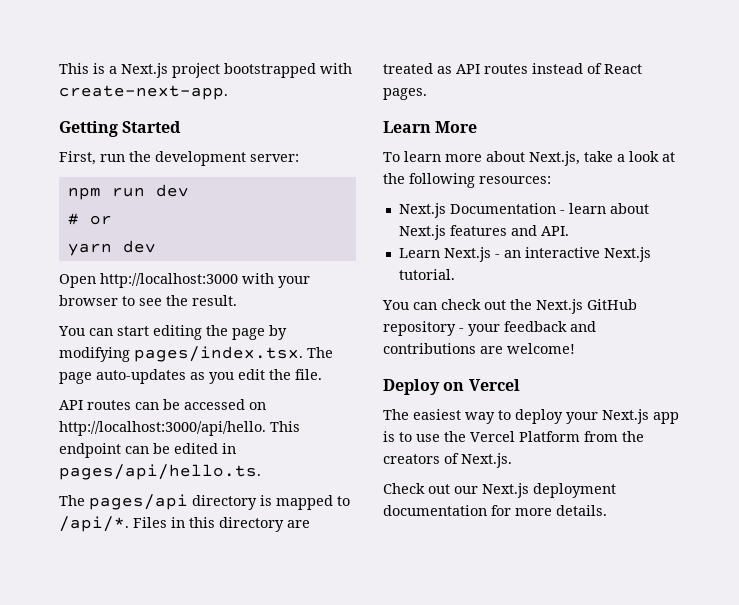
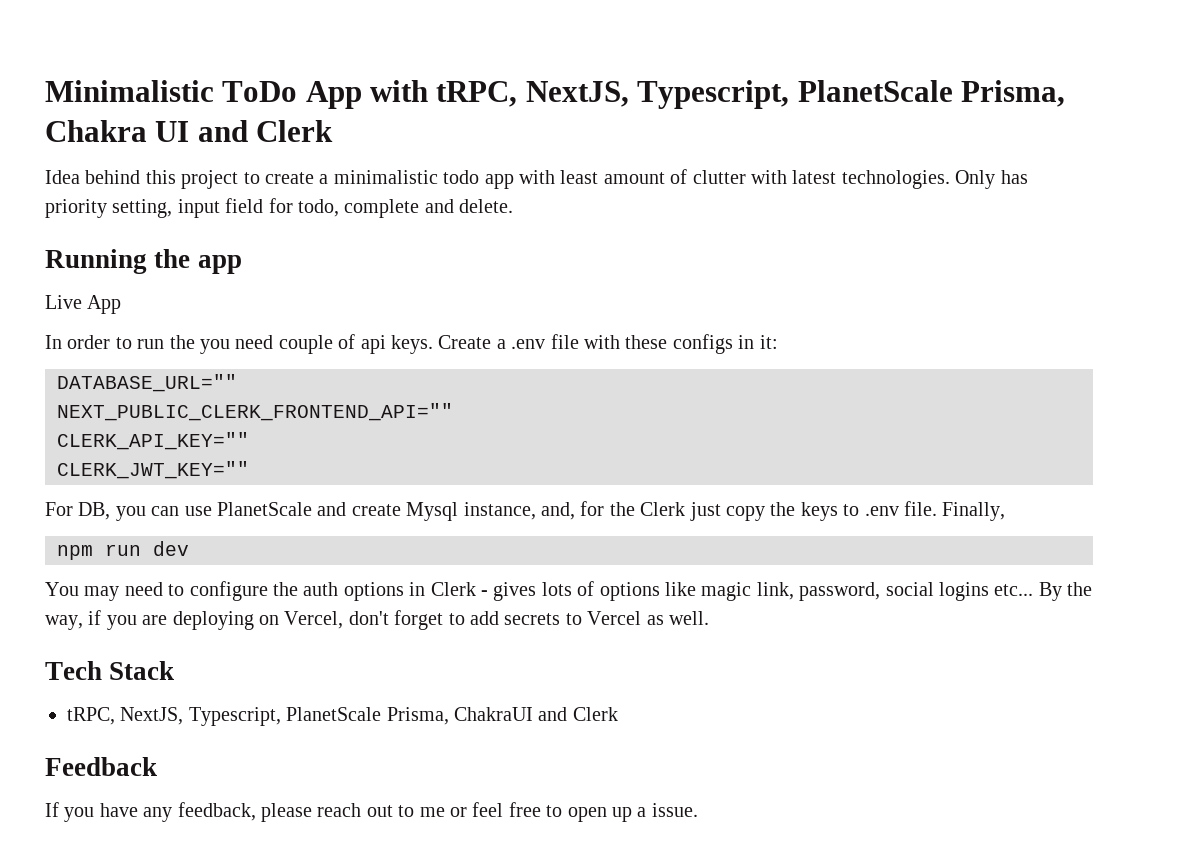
- This is a Next.js project bootstrapped with create-next-app.
- Getting Started
- First, run the development server:
+ Minimalistic ToDo App with tRPC, NextJS, Typescript, PlanetScale Prisma, Chakra UI and Clerk
+ Idea behind this project to create a minimalistic todo app with least amount of clutter with latest technologies. Only has priority setting, input field for todo, complete and delete.
+ Running the app
+ Live App
+ In order to run the you need couple of api keys. Create a .env file with these configs in it:
+ DATABASE_URL=""
+ NEXT_PUBLIC_CLERK_FRONTEND_API=""
+ CLERK_API_KEY=""
+ CLERK_JWT_KEY=""
+ For DB, you can use PlanetScale and create Mysql instance, and, for the Clerk just copy the keys to .env file. Finally,
  npm run dev
- # or
- yarn dev
- Open http://localhost:3000 with your browser to see the result.
- You can start editing the page by modifying pages/index.tsx. The page auto-updates as you edit the file.
- API routes can be accessed on http://localhost:3000/api/hello. This endpoint can be edited in pages/api/hello.ts.
- The pages/api directory is mapped to /api/*. Files in this directory are treated as API routes instead of React pages.
- Learn More
- To learn more about Next.js, take a look at the following resources:
- Next.js Documentation - learn about Next.js features and API.
- Learn Next.js - an interactive Next.js tutorial.
- You can check out the Next.js GitHub repository - your feedback and contributions are welcome!
- Deploy on Vercel
- The easiest way to deploy your Next.js app is to use the Vercel Platform from the creators of Next.js.
- Check out our Next.js deployment documentation for more details.
+ You may need to configure the auth options in Clerk - gives lots of options like magic link, password, social logins etc... By the way, if you are deploying on Vercel, don't forget to add secrets to Vercel as well.
+ Tech Stack
+ tRPC, NextJS, Typescript, PlanetScale Prisma, ChakraUI and Clerk
+ Feedback
+ If you have any feedback, please reach out to me or feel free to open up a issue.

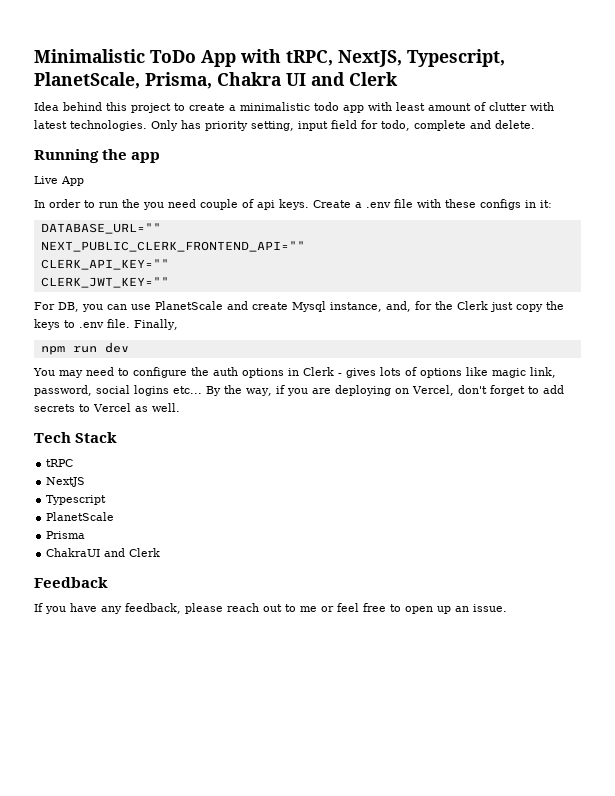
- Minimalistic ToDo App with tRPC, NextJS, Typescript, PlanetScale Prisma, Chakra UI and Clerk
+ Minimalistic ToDo App with tRPC, NextJS, Typescript, PlanetScale, Prisma, Chakra UI and Clerk
- tRPC, NextJS, Typescript, PlanetScale Prisma, ChakraUI and Clerk
+ tRPC
+ NextJS
+ Typescript
+ PlanetScale
+ Prisma
+ ChakraUI and Clerk
- If you have any feedback, please reach out to me or feel free to open up a issue.
+ If you have any feedback, please reach out to me or feel free to open up an issue.

